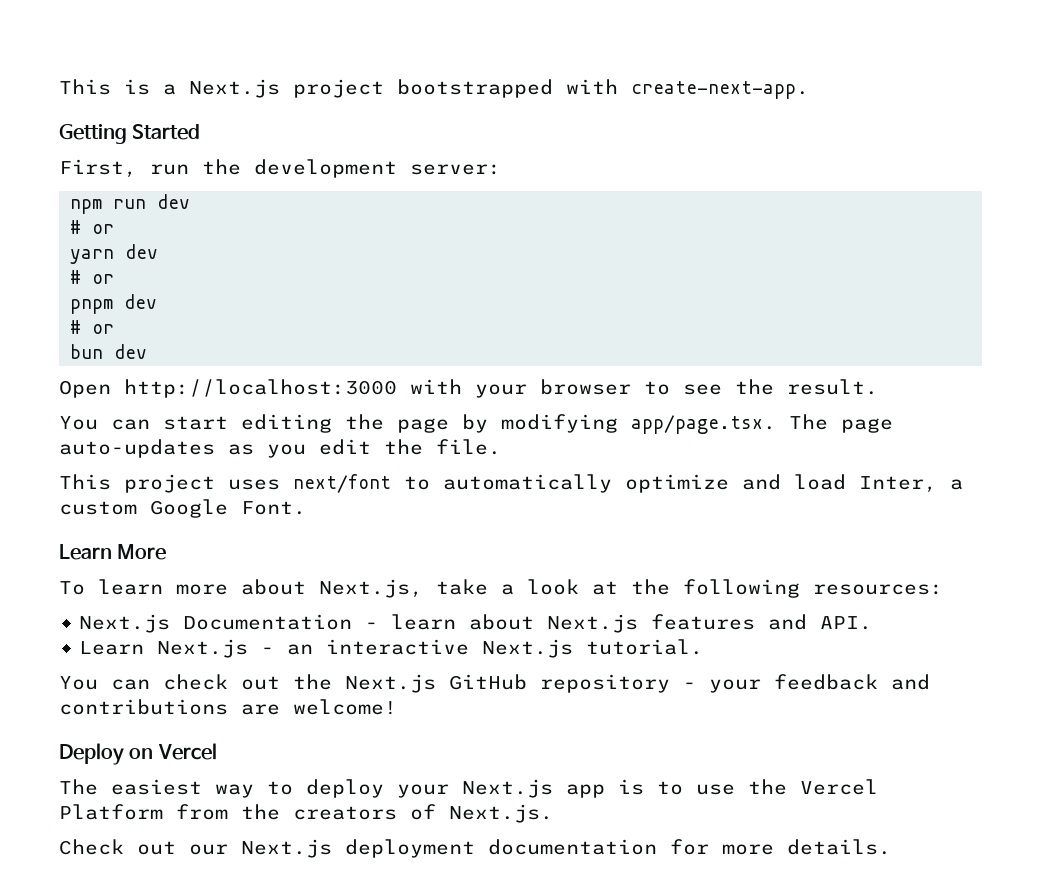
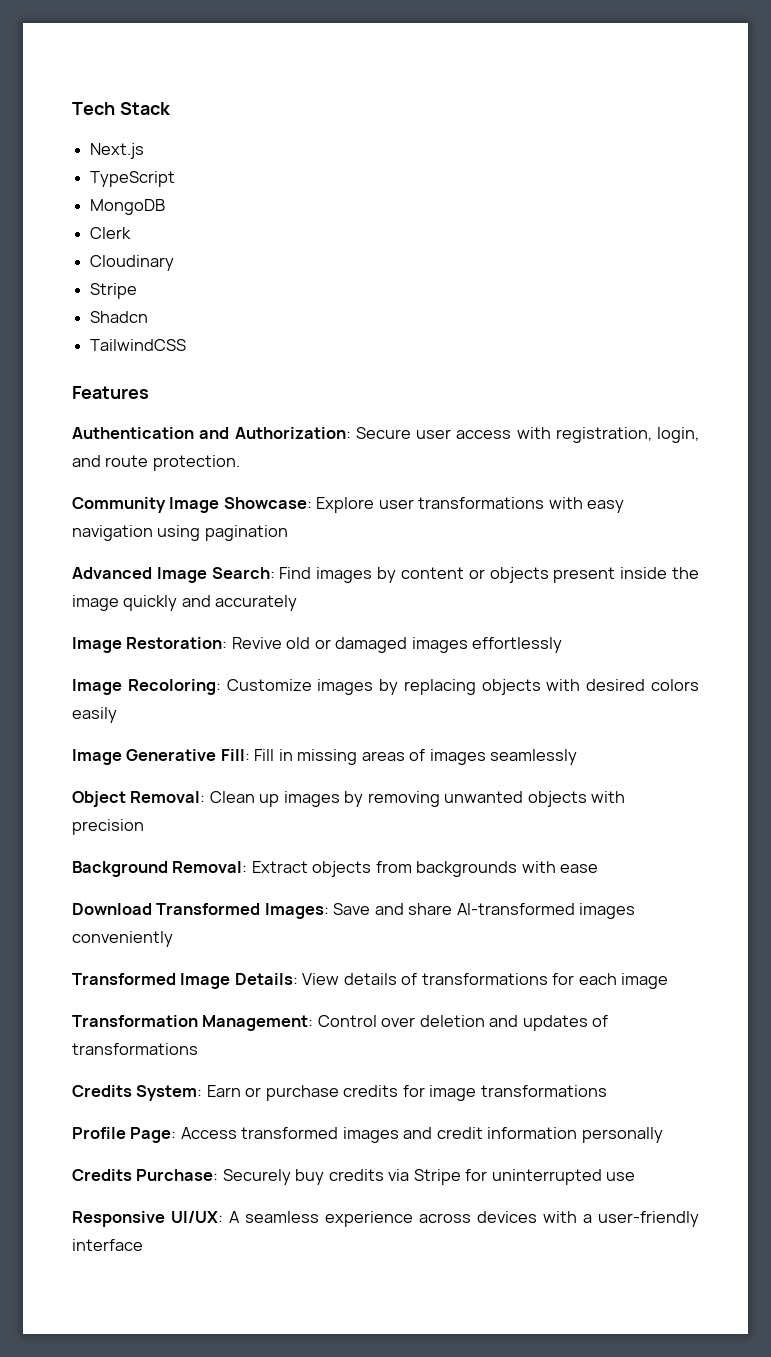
- This is a Next.js project bootstrapped with create-next-app.
- Getting Started
- First, run the development server:
- npm run dev
- # or
- yarn dev
- # or
- pnpm dev
- # or
- bun dev
- Open http://localhost:3000 with your browser to see the result.
- You can start editing the page by modifying app/page.tsx. The page auto-updates as you edit the file.
- This project uses next/font to automatically optimize and load Inter, a custom Google Font.
- Learn More
- To learn more about Next.js, take a look at the following resources:
- Next.js Documentation - learn about Next.js features and API.
- Learn Next.js - an interactive Next.js tutorial.
- You can check out the Next.js GitHub repository - your feedback and contributions are welcome!
- Deploy on Vercel
- The easiest way to deploy your Next.js app is to use the Vercel Platform from the creators of Next.js.
- Check out our Next.js deployment documentation for more details.
+ Tech Stack
+ Next.js
+ TypeScript
+ MongoDB
+ Clerk
+ Cloudinary
+ Stripe
+ Shadcn
+ TailwindCSS
+ Features
+ Authentication and Authorization: Secure user access with registration, login, and route protection.
+ Community Image Showcase: Explore user transformations with easy navigation using pagination
+ Advanced Image Search: Find images by content or objects present inside the image quickly and accurately
+ Image Restoration: Revive old or damaged images effortlessly
+ Image Recoloring: Customize images by replacing objects with desired colors easily
+ Image Generative Fill: Fill in missing areas of images seamlessly
+ Object Removal: Clean up images by removing unwanted objects with precision
+ Background Removal: Extract objects from backgrounds with ease
+ Download Transformed Images: Save and share AI-transformed images conveniently
+ Transformed Image Details: View details of transformations for each image
+ Transformation Management: Control over deletion and updates of transformations
+ Credits System: Earn or purchase credits for image transformations
+ Profile Page: Access transformed images and credit information personally
+ Credits Purchase: Securely buy credits via Stripe for uninterrupted use
+ Responsive UI/UX: A seamless experience across devices with a user-friendly interface

